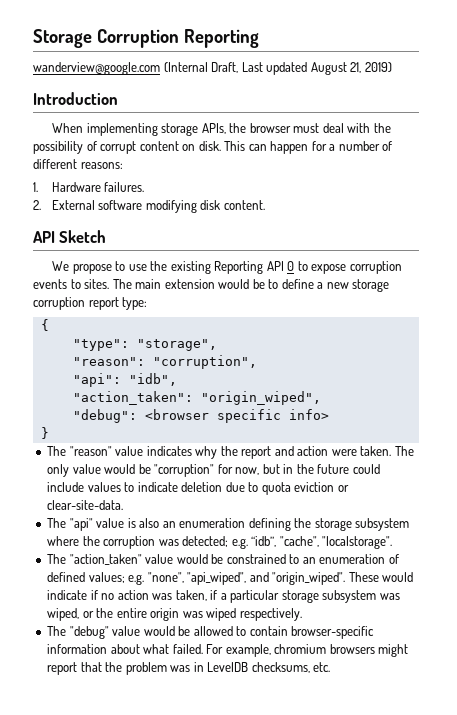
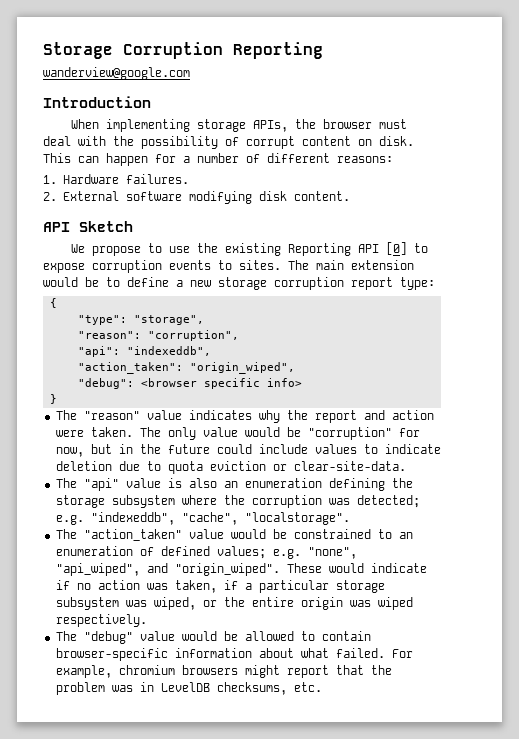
- wanderview@google.com (Internal Draft, Last updated August 21, 2019)
+ wanderview@google.com
- We propose to use the existing Reporting API 0 to expose corruption events to sites.
+ We propose to use the existing Reporting API [0] to expose corruption events to sites.
- "api": "idb",
+ "api": "indexeddb",
- The "api" value is also an enumeration defining the storage subsystem where the corruption was detected; e.g. “idb”, "cache", "localstorage".
+ The "api" value is also an enumeration defining the storage subsystem where the corruption was detected; e.g. "indexeddb", "cache", "localstorage".

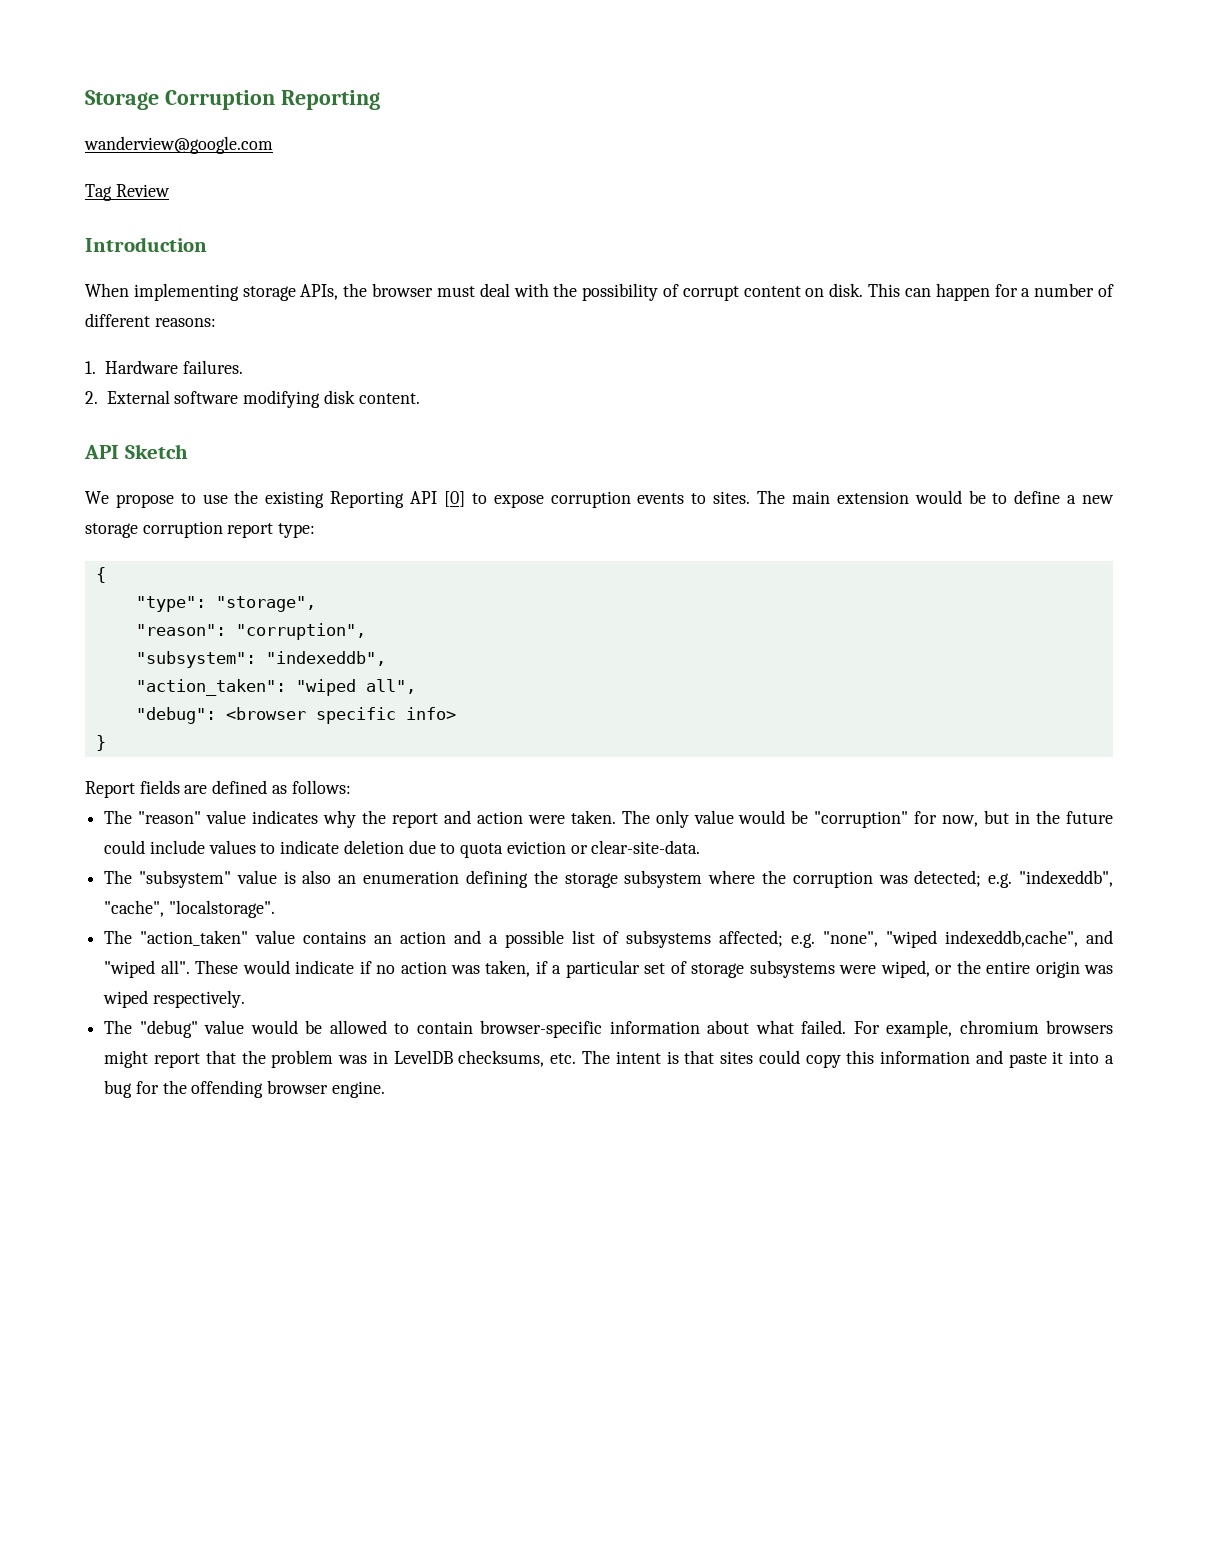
+ Tag Review
- "api": "indexeddb",
+ "subsystem": "indexeddb",
- "action_taken": "origin_wiped",
+ "action_taken": "wiped all",
+ Report fields are defined as follows:
- The "api" value is also an enumeration defining the storage subsystem where the corruption was detected; e.g. "indexeddb", "cache", "localstorage".
+ The "subsystem" value is also an enumeration defining the storage subsystem where the corruption was detected; e.g. "indexeddb", "cache", "localstorage".
- The "action_taken" value would be constrained to an enumeration of defined values; e.g. "none", "api_wiped", and "origin_wiped".
+ The "action_taken" value contains an action and a possible list of subsystems affected; e.g. "none", "wiped indexeddb,cache", and "wiped all".
- These would indicate if no action was taken, if a particular storage subsystem was wiped, or the entire origin was wiped respectively.
+ These would indicate if no action was taken, if a particular set of storage subsystems were wiped, or the entire origin was wiped respectively.
- For example, chromium browsers might report that the problem was in LevelDB checksums, etc.
+ For example, chromium browsers might report that the problem was in LevelDB checksums, etc. The intent is that sites could copy this information and paste it into a bug for the offending browser engine.

